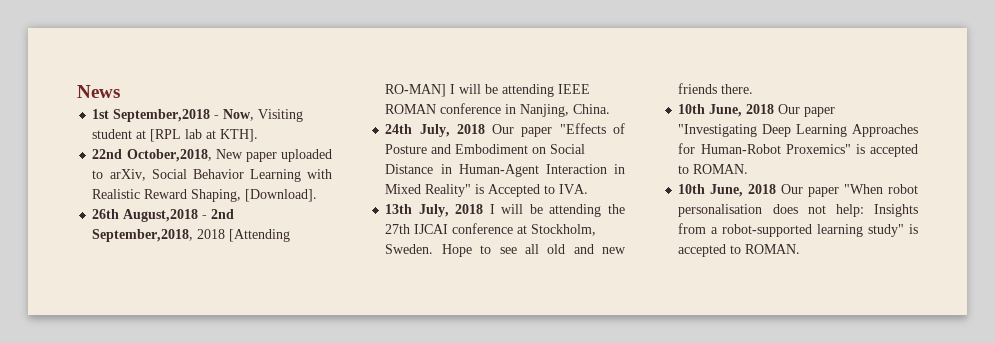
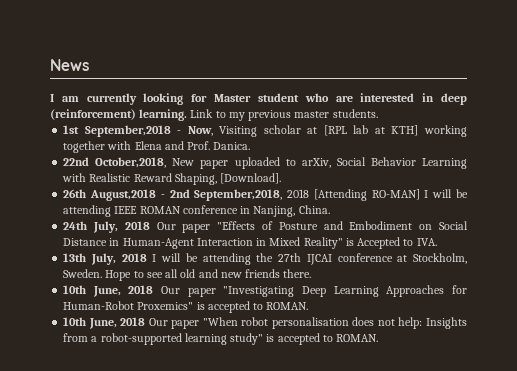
+ I am currently looking for Master student who are interested in deep (reinforcement) learning. Link to my previous master students.
- 1st September,2018 - Now, Visiting student at [RPL lab at KTH].
+ 1st September,2018 - Now, Visiting scholar at [RPL lab at KTH] working together with Elena and Prof. Danica.

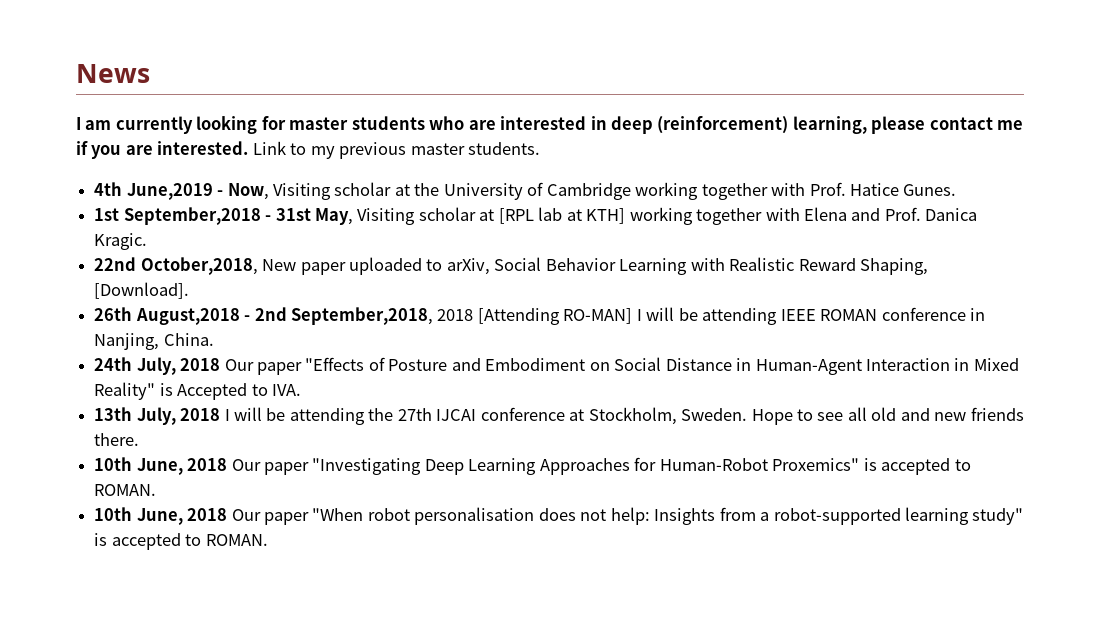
- I am currently looking for Master student who are interested in deep (reinforcement) learning.
+ I am currently looking for master students who are interested in deep (reinforcement) learning, please contact me if you are interested.
+ 4th June,2019 - Now, Visiting scholar at the University of Cambridge working together with Prof. Hatice Gunes.
- 1st September,2018 - Now, Visiting scholar at [RPL lab at KTH] working together with Elena and Prof. Danica.
+ 1st September,2018 - 31st May, Visiting scholar at [RPL lab at KTH] working together with Elena and Prof. Danica Kragic.

